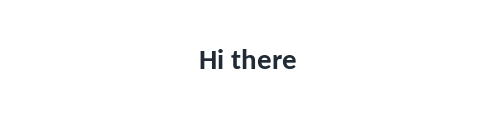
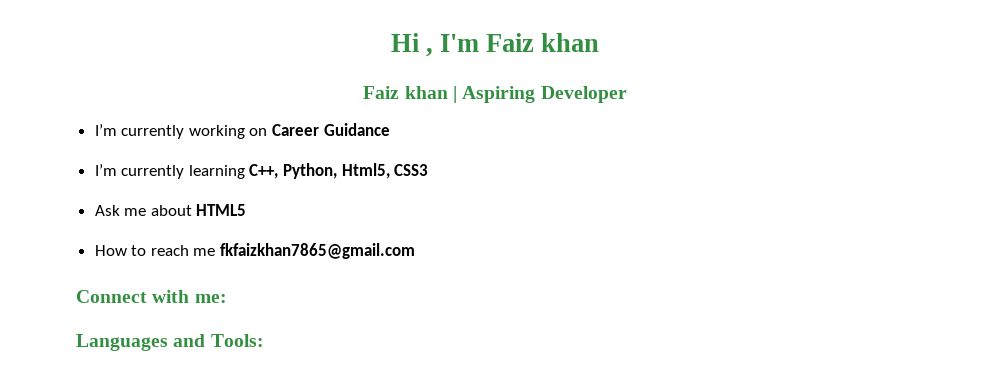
- Hi there
+ Hi , I'm Faiz khan
+ Faiz khan | Aspiring Developer
+ I’m currently working on Career Guidance
+ I’m currently learning C++, Python, Html5, CSS3
+ Ask me about HTML5
+ How to reach me fkfaizkhan7865@gmail.com
+ Connect with me:
+ Languages and Tools:

